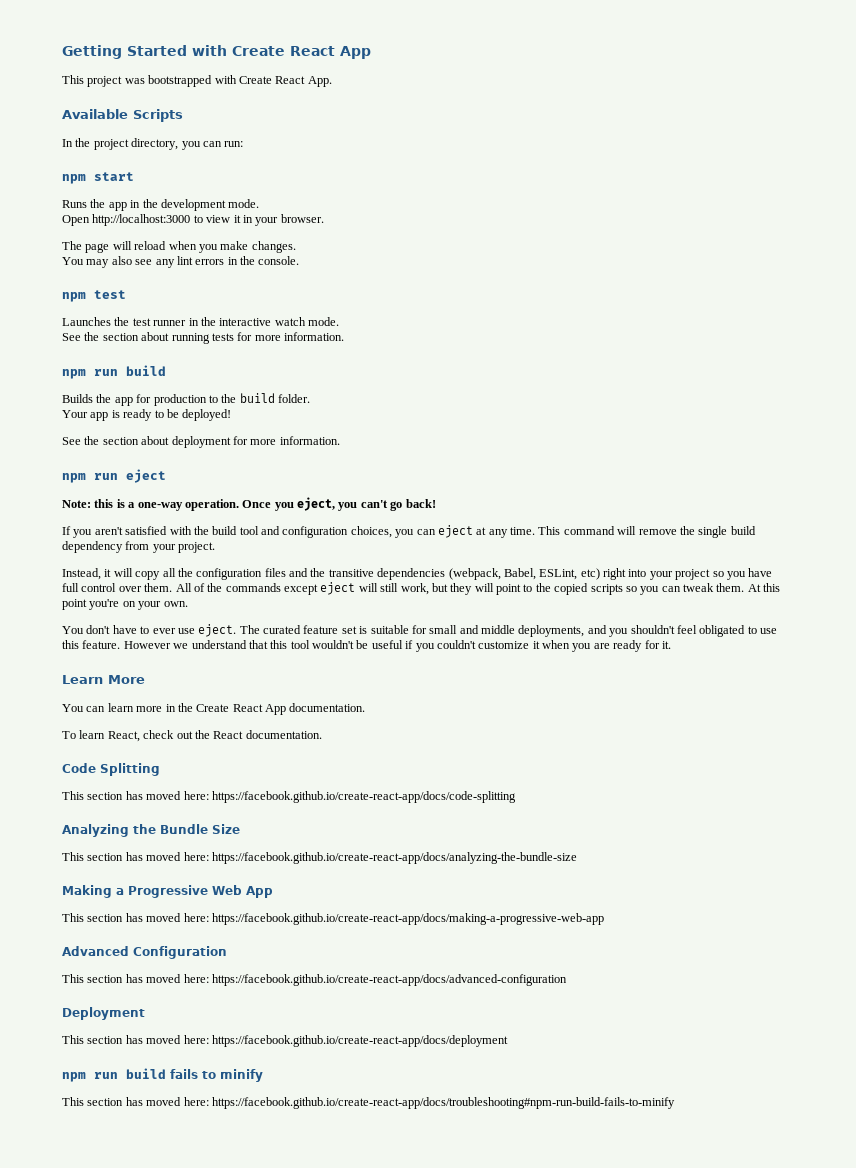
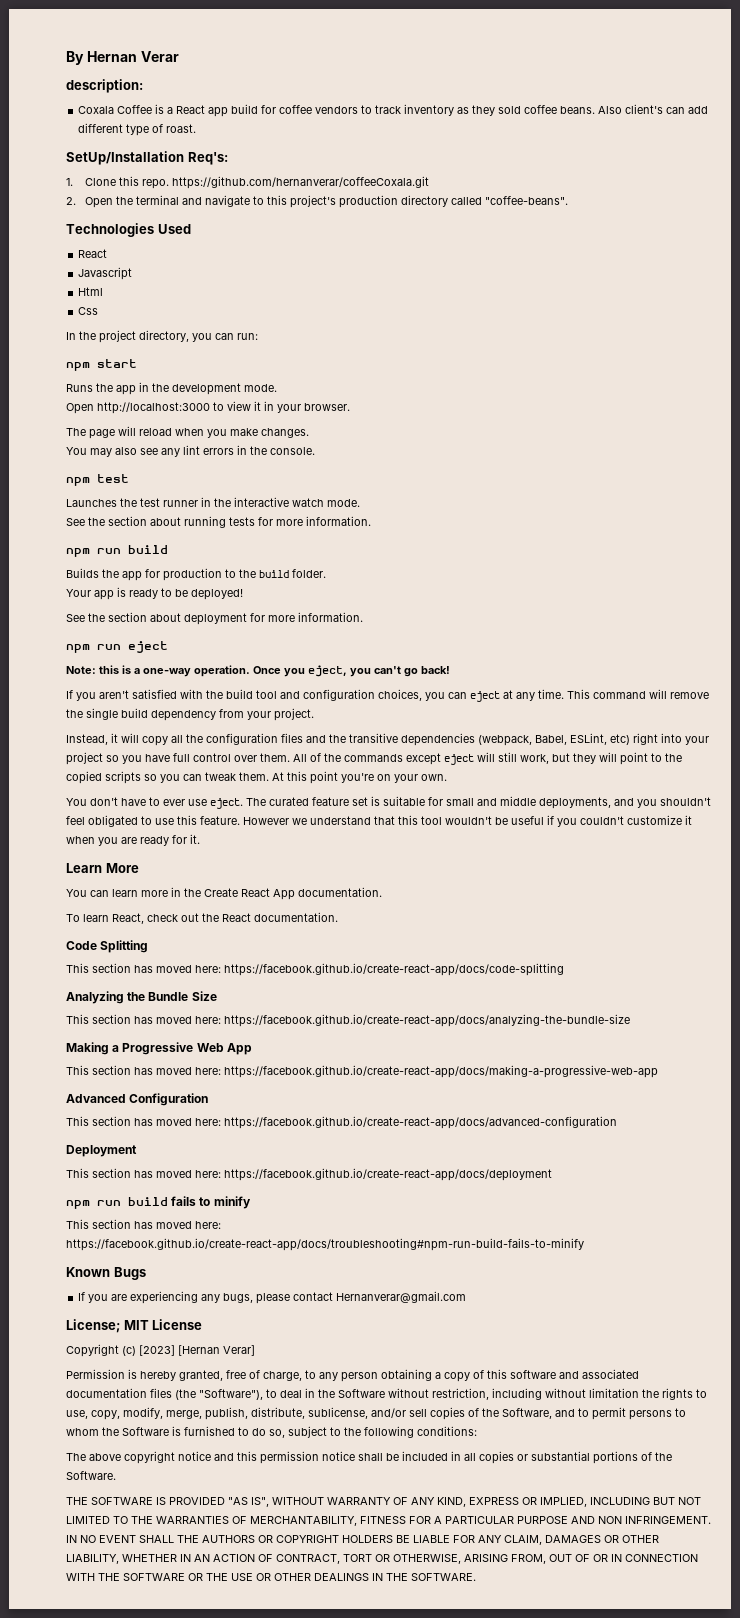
- Getting Started with Create React App
- This project was bootstrapped with Create React App.
- Available Scripts
+ By Hernan Verar
+ description:
+ Coxala Coffee is a React app build for coffee vendors to track inventory as they sold coffee beans. Also client's can add different type of roast.
+ SetUp/Installation Req's:
+ 1. Clone this repo. https://github.com/hernanverar/coffeeCoxala.git
+ 2. Open the terminal and navigate to this project's production directory called "coffee-beans".
+ Technologies Used
+ React
+ Javascript
+ Html
+ Css
+ Known Bugs
+ If you are experiencing any bugs, please contact Hernanverar@gmail.com
+ License; MIT License
+ Copyright (c) [2023] [Hernan Verar]
+ Permission is hereby granted, free of charge, to any person obtaining a copy of this software and associated documentation files (the "Software"), to deal in the Software without restriction, including without limitation the rights to use, copy, modify, merge, publish, distribute, sublicense, and/or sell copies of the Software, and to permit persons to whom the Software is furnished to do so, subject to the following conditions:
+ The above copyright notice and this permission notice shall be included in all copies or substantial portions of the Software.
+ THE SOFTWARE IS PROVIDED "AS IS", WITHOUT WARRANTY OF ANY KIND, EXPRESS OR IMPLIED, INCLUDING BUT NOT LIMITED TO THE WARRANTIES OF MERCHANTABILITY, FITNESS FOR A PARTICULAR PURPOSE AND NON INFRINGEMENT. IN NO EVENT SHALL THE AUTHORS OR COPYRIGHT HOLDERS BE LIABLE FOR ANY CLAIM, DAMAGES OR OTHER LIABILITY, WHETHER IN AN ACTION OF CONTRACT, TORT OR OTHERWISE, ARISING FROM, OUT OF OR IN CONNECTION WITH THE SOFTWARE OR THE USE OR OTHER DEALINGS IN THE SOFTWARE.

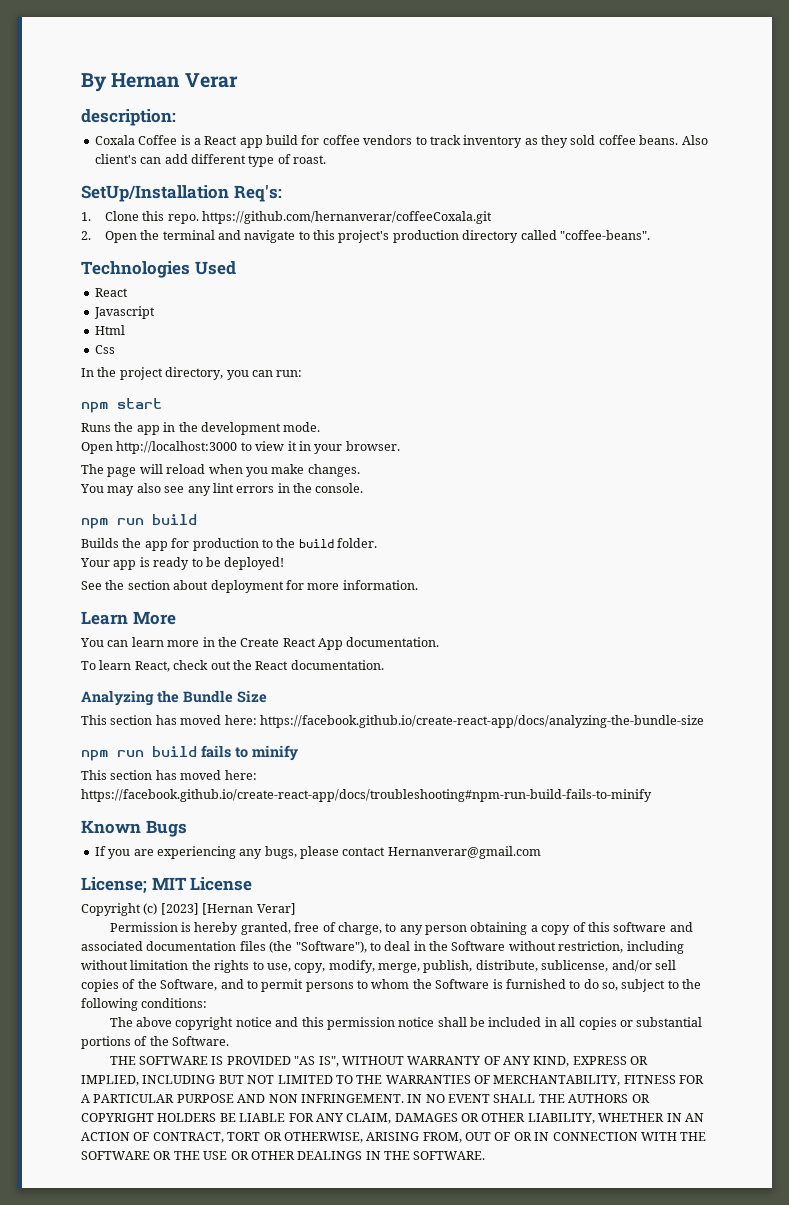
- npm test
- Launches the test runner in the interactive watch mode.
- See the section about running tests for more information.
- npm run eject
- Note: this is a one-way operation. Once you eject, you can't go back!
- If you aren't satisfied with the build tool and configuration choices, you can eject at any time. This command will remove the single build dependency from your project.
- Instead, it will copy all the configuration files and the transitive dependencies (webpack, Babel, ESLint, etc) right into your project so you have full control over them. All of the commands except eject will still work, but they will point to the copied scripts so you can tweak them. At this point you're on your own.
- You don't have to ever use eject. The curated feature set is suitable for small and middle deployments, and you shouldn't feel obligated to use this feature. However we understand that this tool wouldn't be useful if you couldn't customize it when you are ready for it.
- Code Splitting
- This section has moved here: https://facebook.github.io/create-react-app/docs/code-splitting
- Making a Progressive Web App
- This section has moved here: https://facebook.github.io/create-react-app/docs/making-a-progressive-web-app
- Advanced Configuration
- This section has moved here: https://facebook.github.io/create-react-app/docs/advanced-configuration
- Deployment
- This section has moved here: https://facebook.github.io/create-react-app/docs/deployment

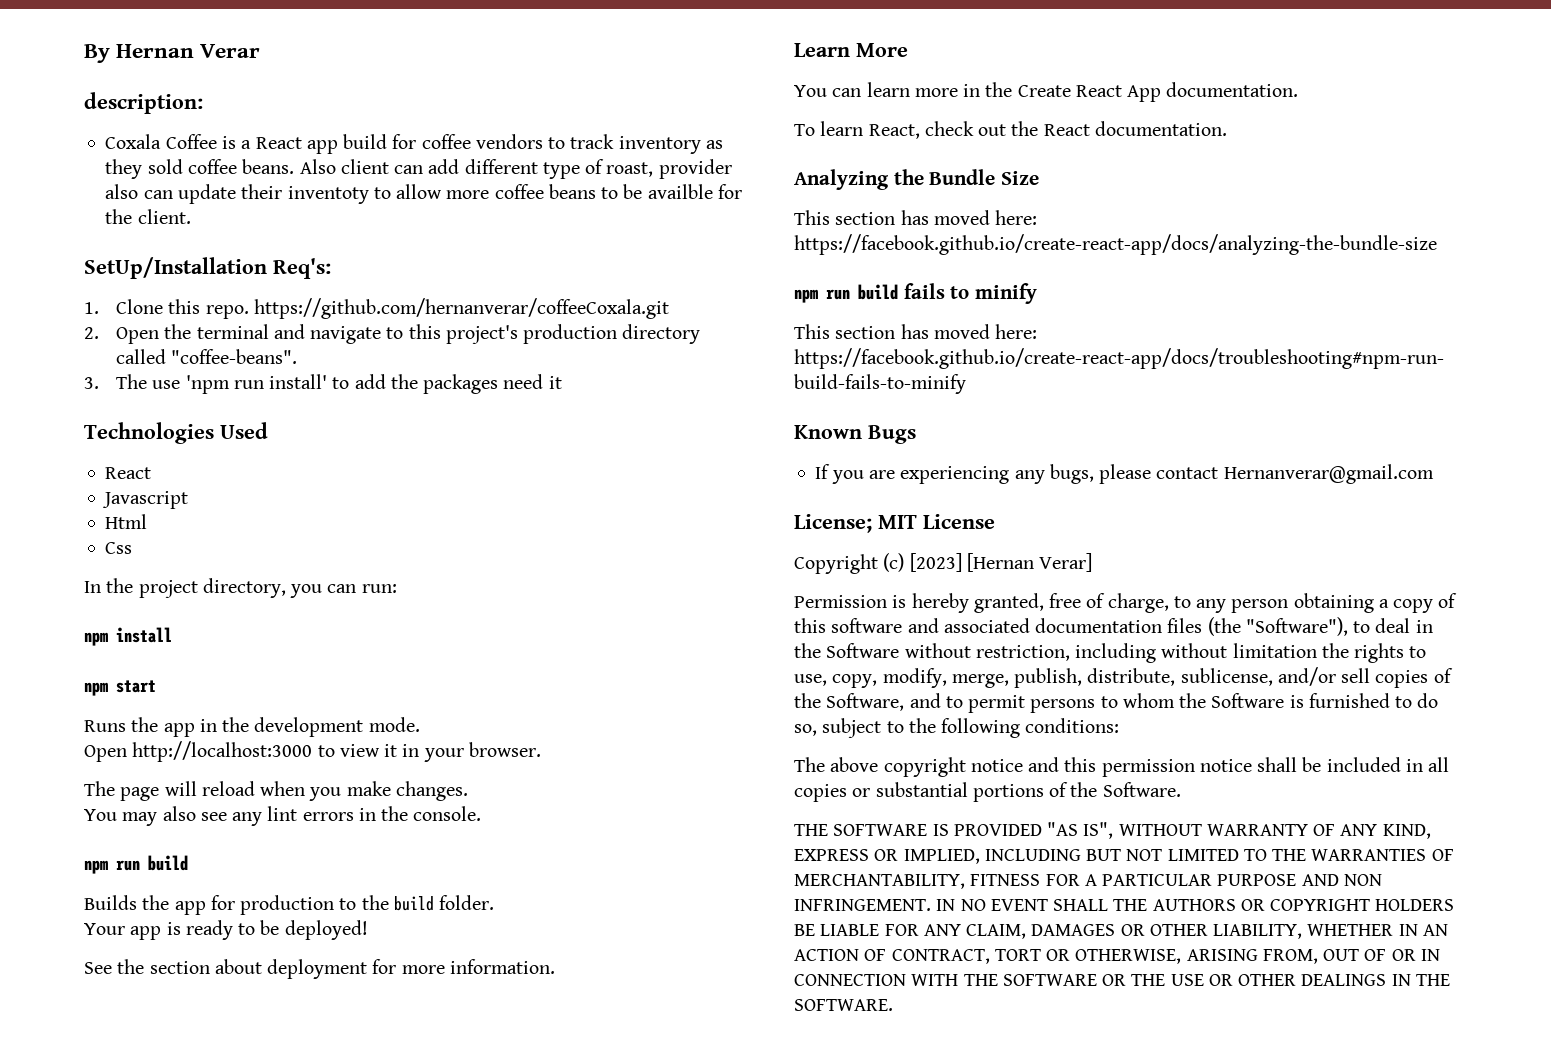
- Also client's can add different type of roast.
+ Also client can add different type of roast, provider also can update their inventoty to allow more coffee beans to be availble for the client.
+ 3. The use 'npm run install' to add the packages need it
+ npm install

